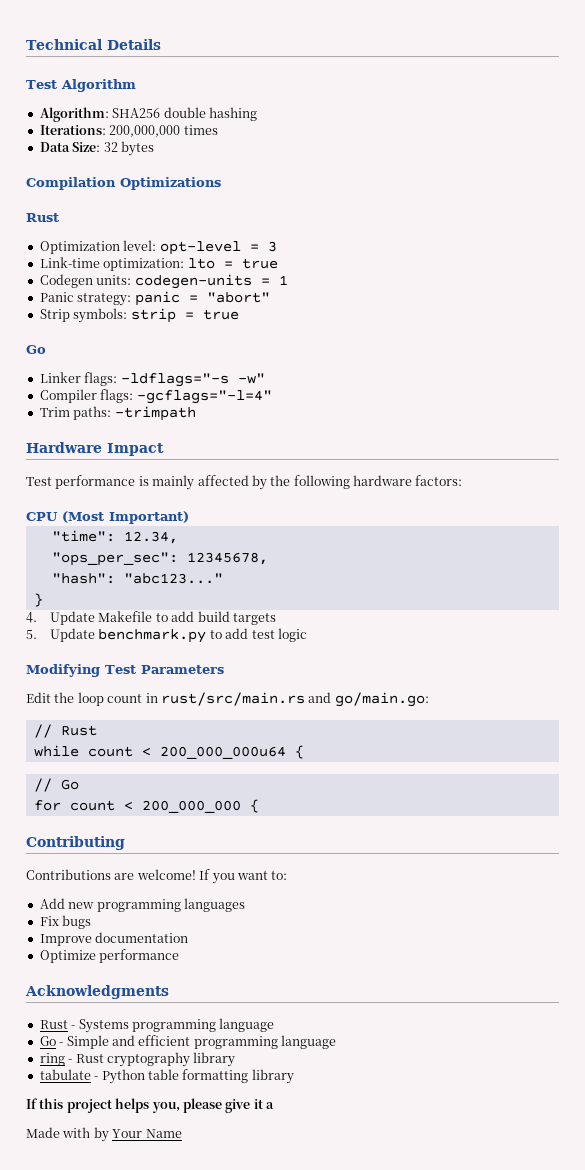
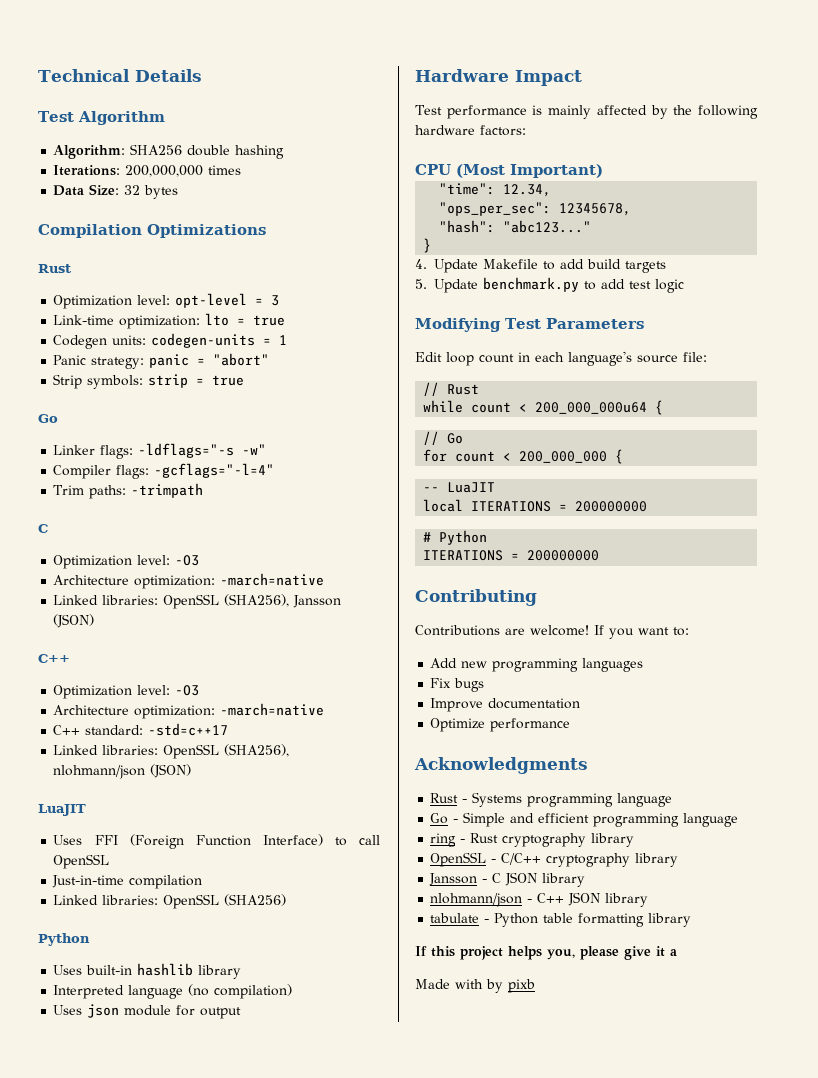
  Trim paths: -trimpath
+ C
+ Optimization level: -O3
+ Architecture optimization: -march=native
+ Linked libraries: OpenSSL (SHA256), Jansson (JSON)
+ C++
+ Optimization level: -O3
+ Architecture optimization: -march=native
+ C++ standard: -std=c++17
+ Linked libraries: OpenSSL (SHA256), nlohmann/json (JSON)
+ LuaJIT
+ Uses FFI (Foreign Function Interface) to call OpenSSL
+ Just-in-time compilation
+ Linked libraries: OpenSSL (SHA256)
+ Python
+ Uses built-in hashlib library
+ Interpreted language (no compilation)
+ Uses json module for output
- Edit the loop count in rust/src/main.rs and go/main.go:
+ Edit loop count in each language's source file:
+ -- LuaJIT
+ local ITERATIONS = 200000000
+ # Python
+ ITERATIONS = 200000000
+ OpenSSL - C/C++ cryptography library
+ Jansson - C JSON library
+ nlohmann/json - C++ JSON library
- Made with by Your Name
+ Made with by pixb

